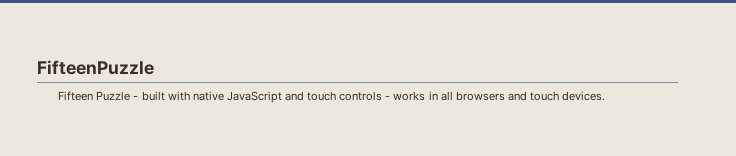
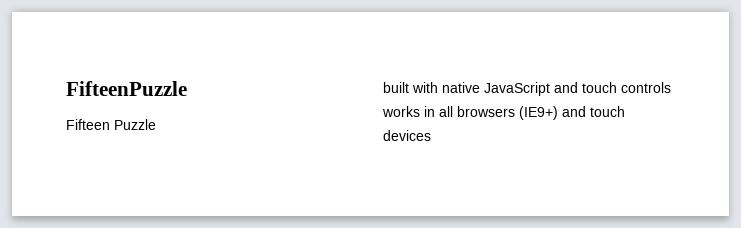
- Fifteen Puzzle - built with native JavaScript and touch controls - works in all browsers and touch devices.
+ Fifteen Puzzle
+ built with native JavaScript and touch controls works in all browsers (IE9+) and touch devices

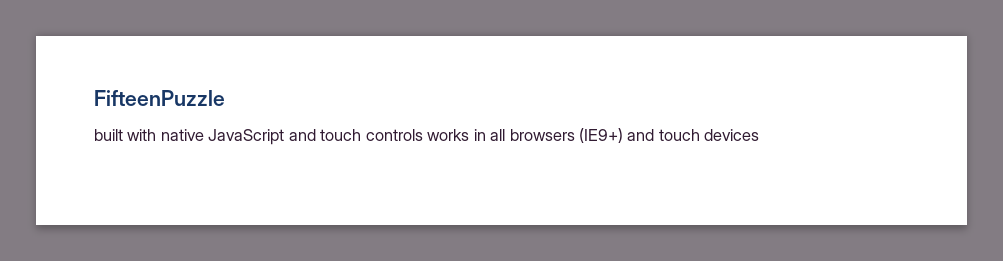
- Fifteen Puzzle

